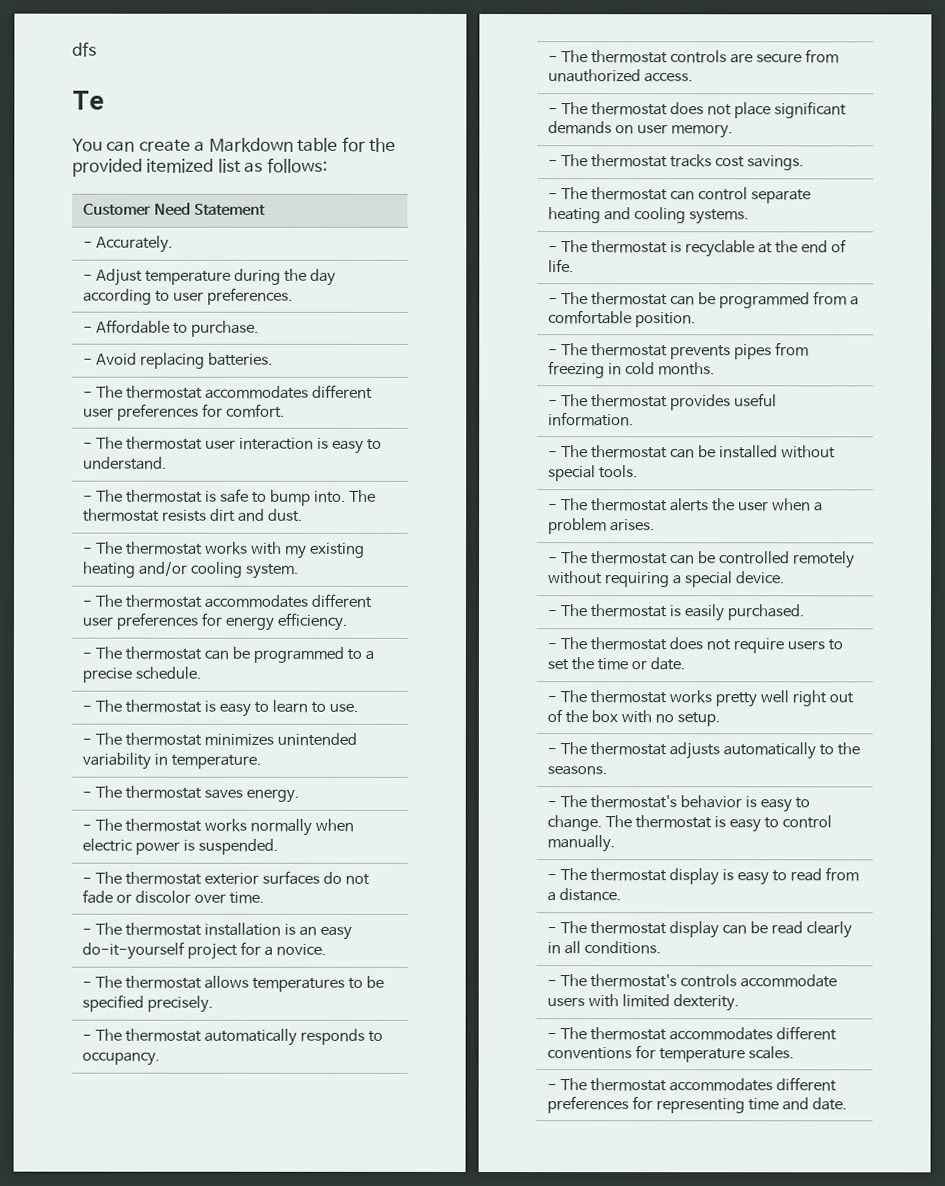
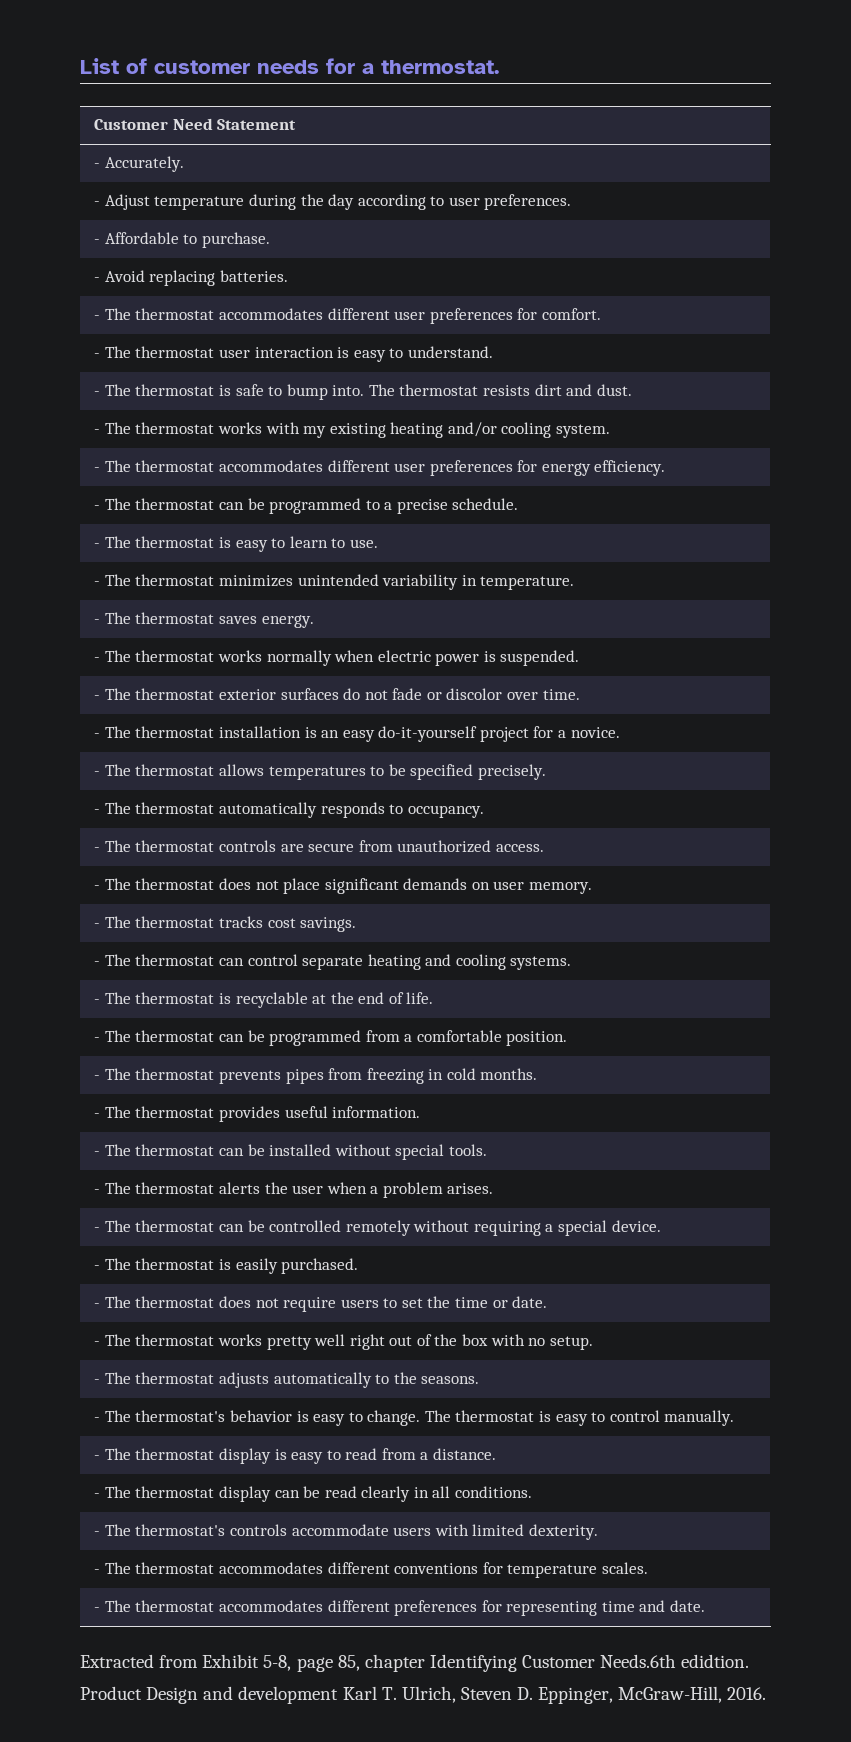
- dfs
- Te
- You can create a Markdown table for the provided itemized list as follows:
+ List of customer needs for a thermostat.
+ Extracted from Exhibit 5-8, page 85, chapter Identifying Customer Needs.6th edidtion. Product Design and development Karl T. Ulrich, Steven D. Eppinger, McGraw-Hill, 2016.

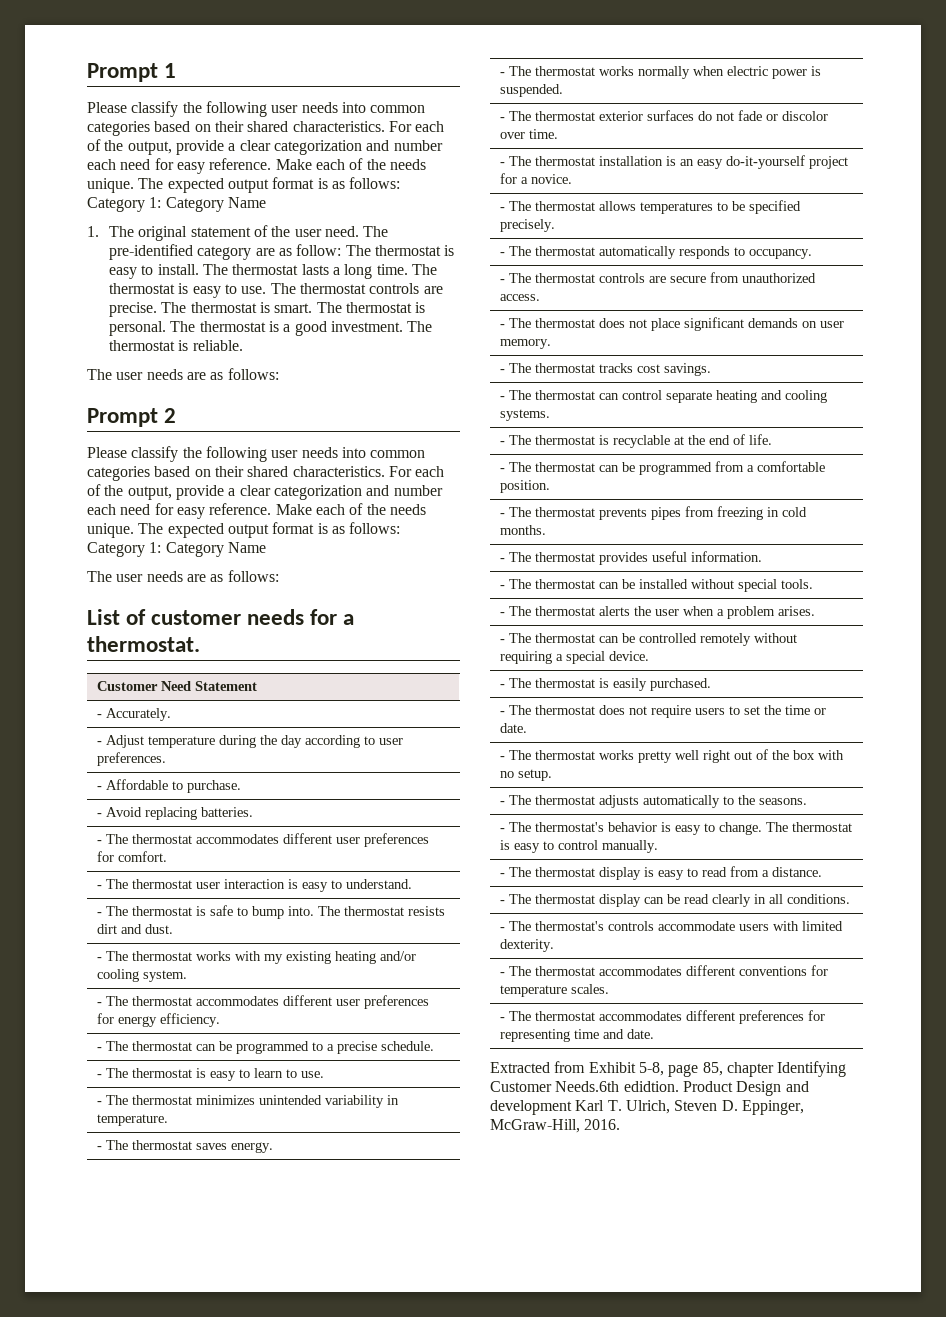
+ Prompt 1
+ Please classify the following user needs into common categories based on their shared characteristics. For each of the output, provide a clear categorization and number each need for easy reference. Make each of the needs unique. The expected output format is as follows: Category 1: Category Name
+ 1. The original statement of the user need. The pre-identified category are as follow: The thermostat is easy to install. The thermostat lasts a long time. The thermostat is easy to use. The thermostat controls are precise. The thermostat is smart. The thermostat is personal. The thermostat is a good investment. The thermostat is reliable.
+ The user needs are as follows:
+ Prompt 2
+ Please classify the following user needs into common categories based on their shared characteristics. For each of the output, provide a clear categorization and number each need for easy reference. Make each of the needs unique. The expected output format is as follows: Category 1: Category Name
+ The user needs are as follows:

